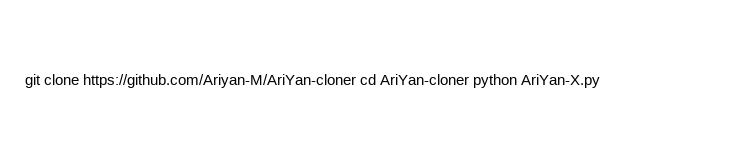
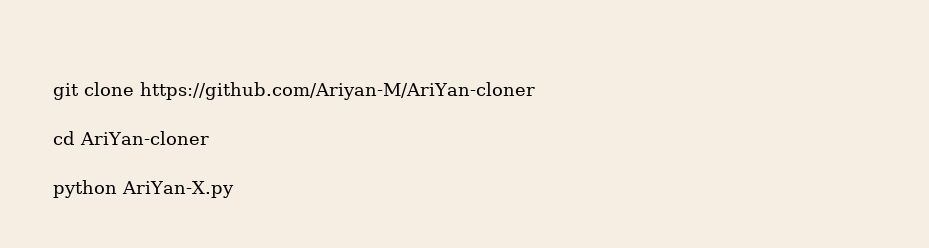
- git clone https://github.com/Ariyan-M/AriYan-cloner cd AriYan-cloner python AriYan-X.py
+ git clone https://github.com/Ariyan-M/AriYan-cloner
+ cd AriYan-cloner
+ python AriYan-X.py

